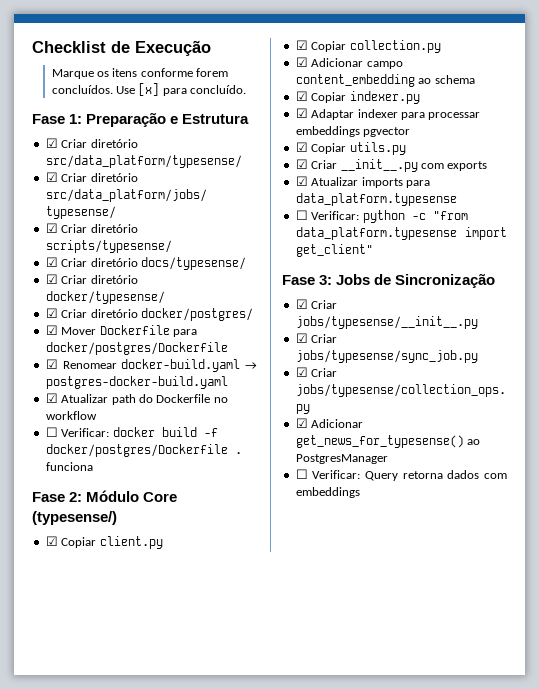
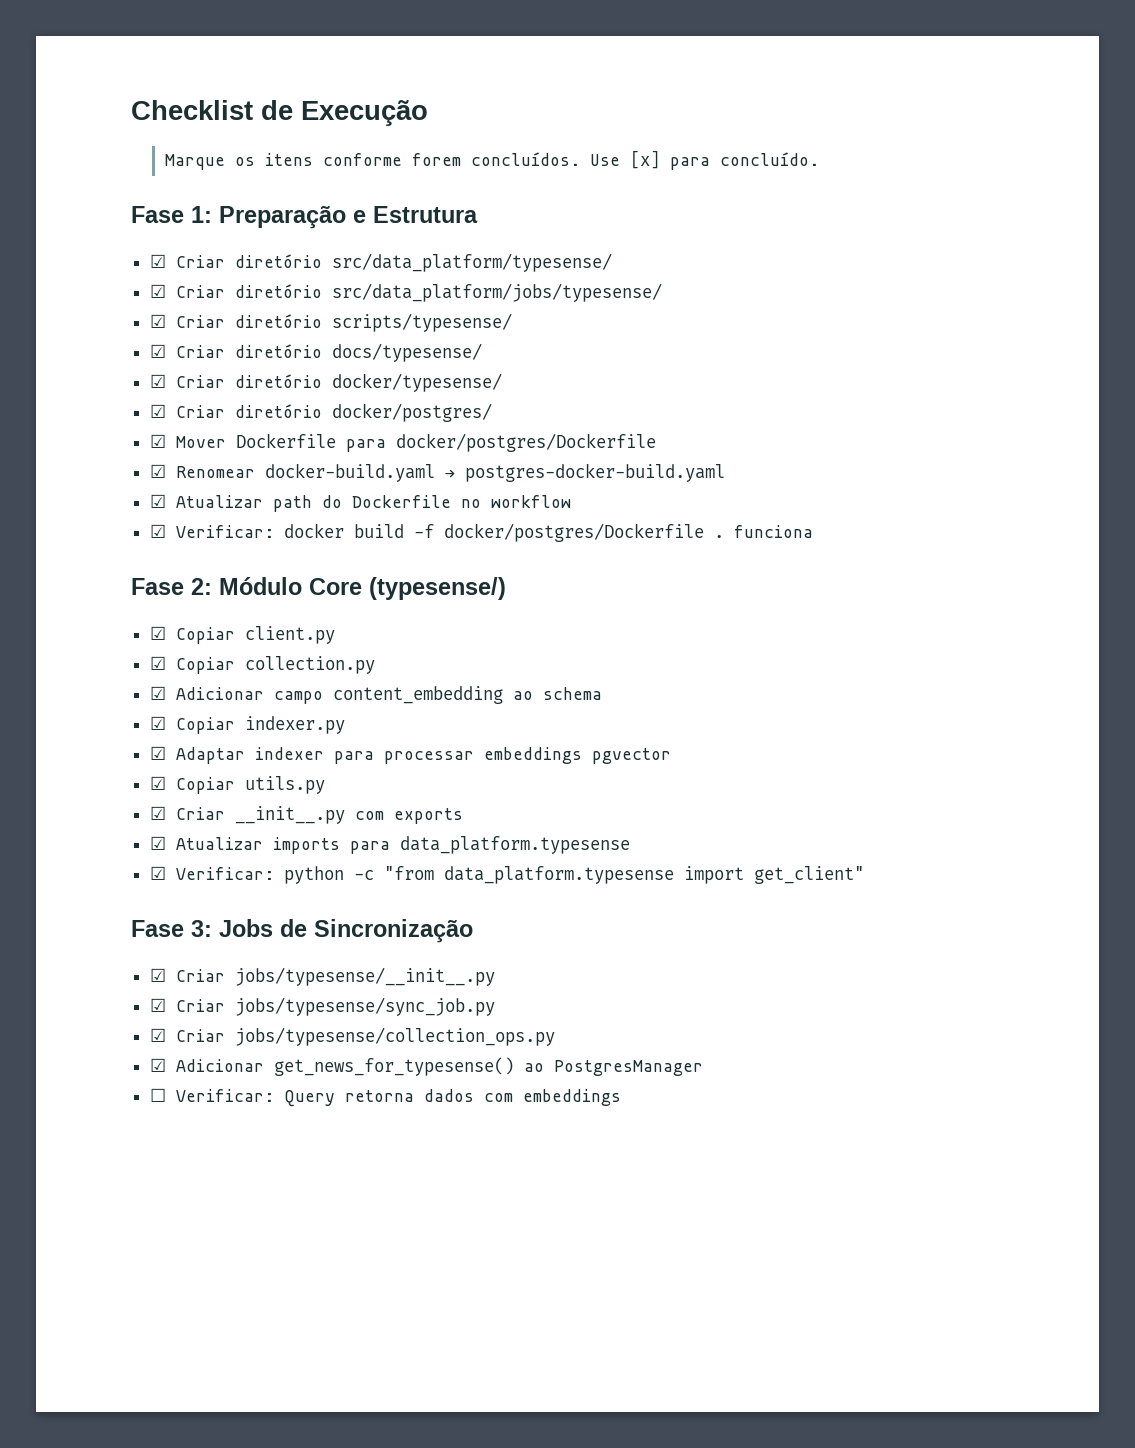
- ☐ Verificar: docker build -f docker/postgres/Dockerfile . funciona
+ ☑ Verificar: docker build -f docker/postgres/Dockerfile . funciona
- ☐ Verificar: python -c "from data_platform.typesense import get_client"
+ ☑ Verificar: python -c "from data_platform.typesense import get_client"

